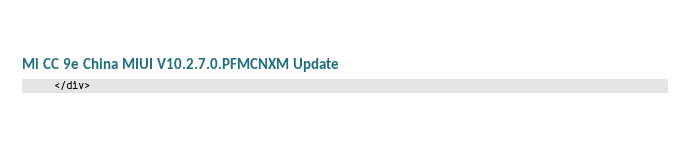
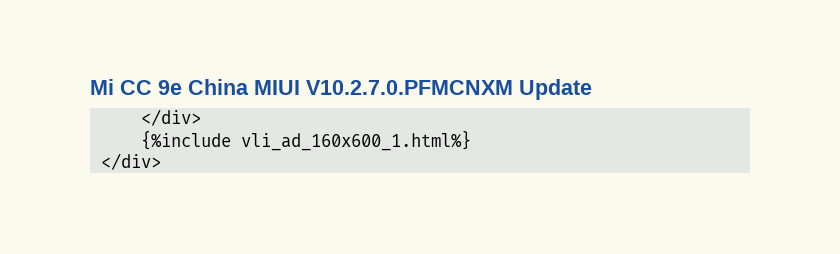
+ {%include vli_ad_160x600_1.html%}
+ </div>

